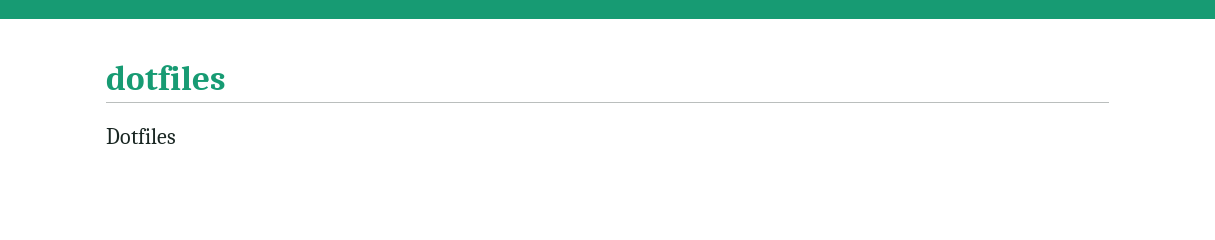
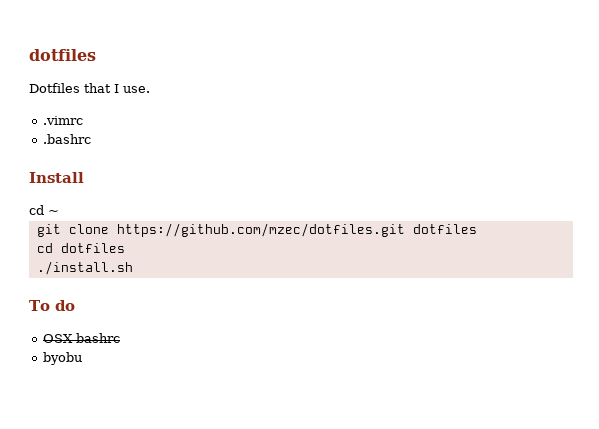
- Dotfiles
+ Dotfiles that I use.
+ .vimrc
+ .bashrc
+ Install
+ cd ~
+ git clone https://github.com/mzec/dotfiles.git dotfiles
+ cd dotfiles
+ ./install.sh
+ To do
+ OSX bashrc
+ byobu

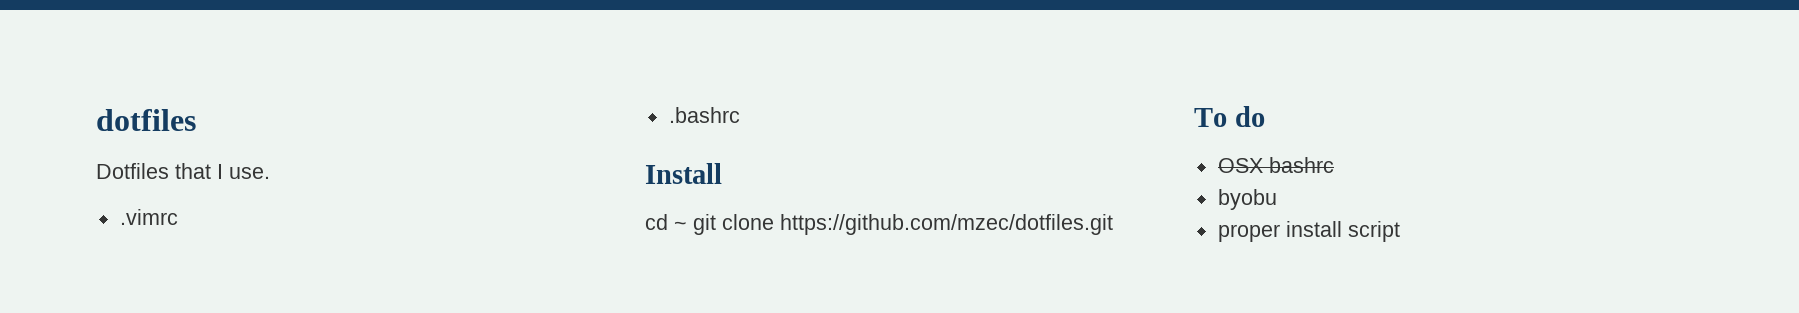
- cd ~
- git clone https://github.com/mzec/dotfiles.git dotfiles
- cd dotfiles
- ./install.sh
+ cd ~ git clone https://github.com/mzec/dotfiles.git
+ proper install script

